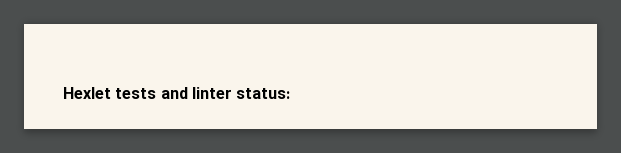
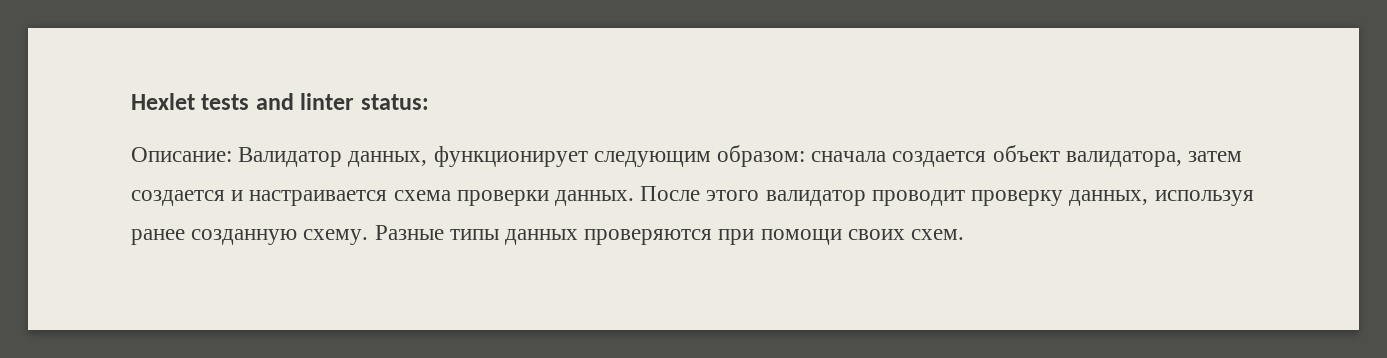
+ Описание: Валидатор данных, функционирует следующим образом: сначала создается объект валидатора, затем создается и настраивается схема проверки данных. После этого валидатор проводит проверку данных, используя ранее созданную схему. Разные типы данных проверяются при помощи своих схем.

